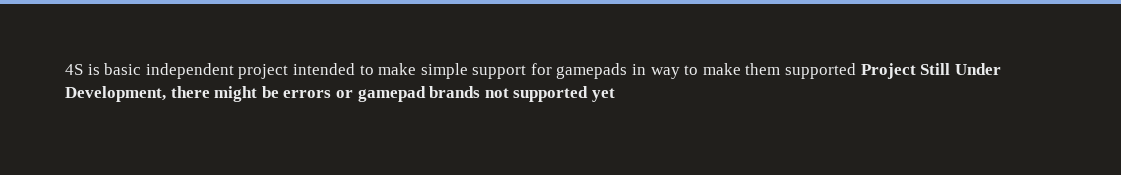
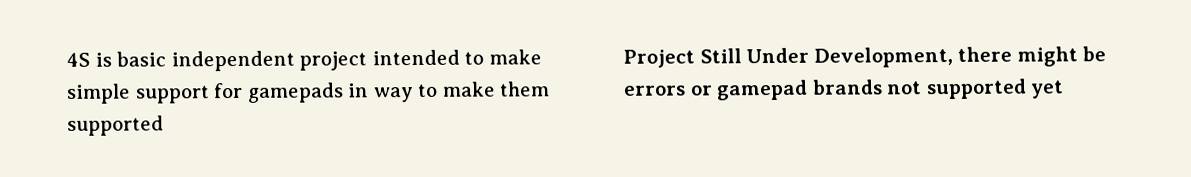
- 4S is basic independent project intended to make simple support for gamepads in way to make them supported Project Still Under Development, there might be errors or gamepad brands not supported yet
+ 4S is basic independent project intended to make simple support for gamepads in way to make them supported
+ Project Still Under Development, there might be errors or gamepad brands not supported yet

